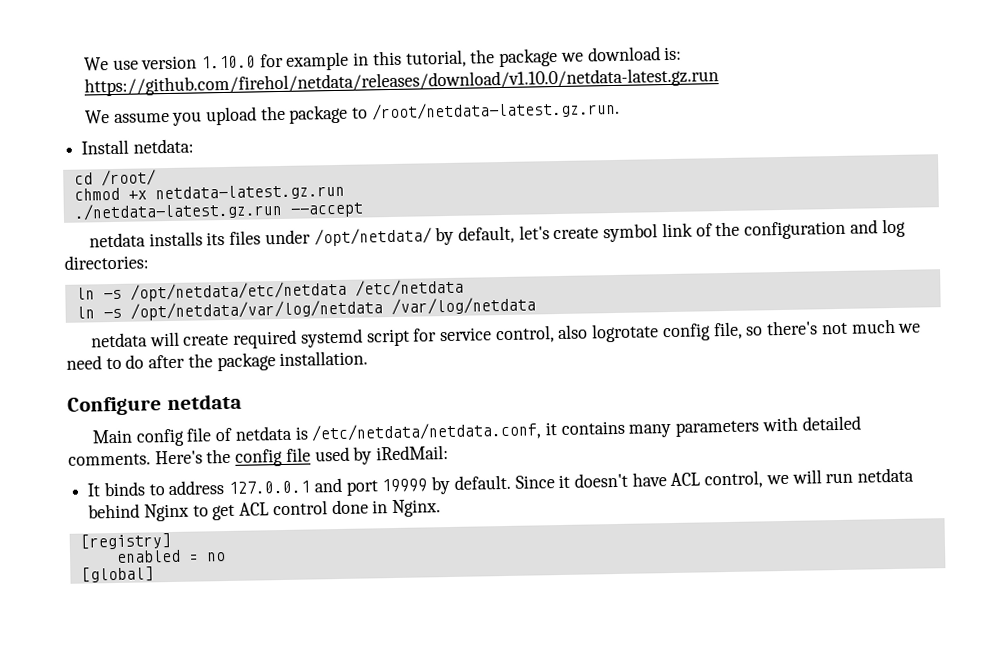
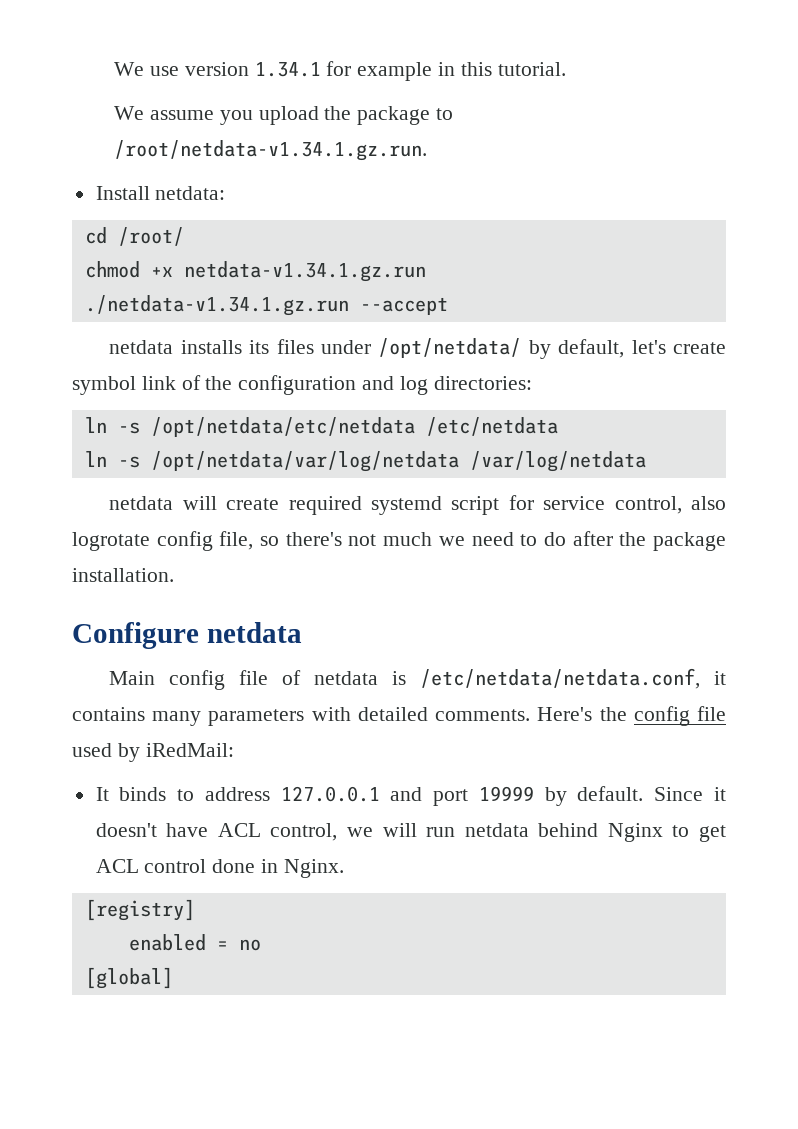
- We use version 1.10.0 for example in this tutorial, the package we download is: https://github.com/firehol/netdata/releases/download/v1.10.0/netdata-latest.gz.run
+ We use version 1.34.1 for example in this tutorial.
- We assume you upload the package to /root/netdata-latest.gz.run.
+ We assume you upload the package to /root/netdata-v1.34.1.gz.run.
- chmod +x netdata-latest.gz.run
- ./netdata-latest.gz.run --accept
+ chmod +x netdata-v1.34.1.gz.run
+ ./netdata-v1.34.1.gz.run --accept

